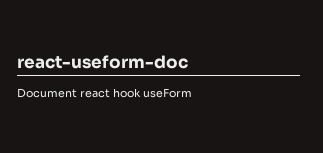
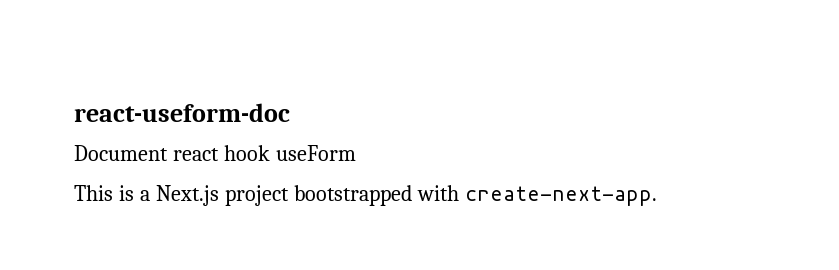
+ This is a Next.js project bootstrapped with create-next-app.

